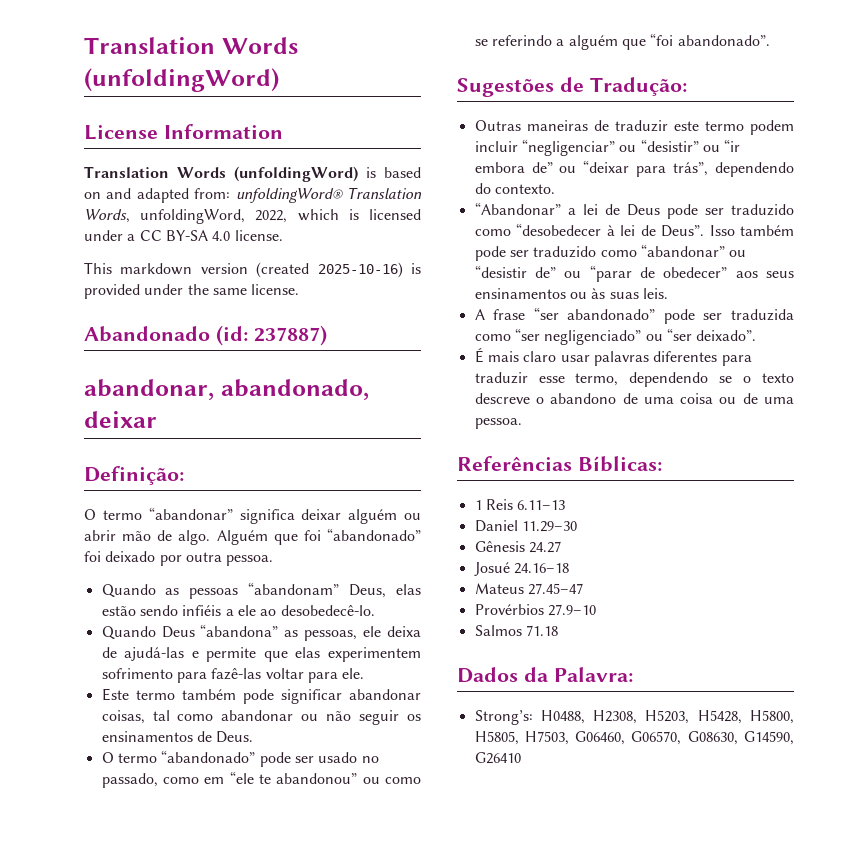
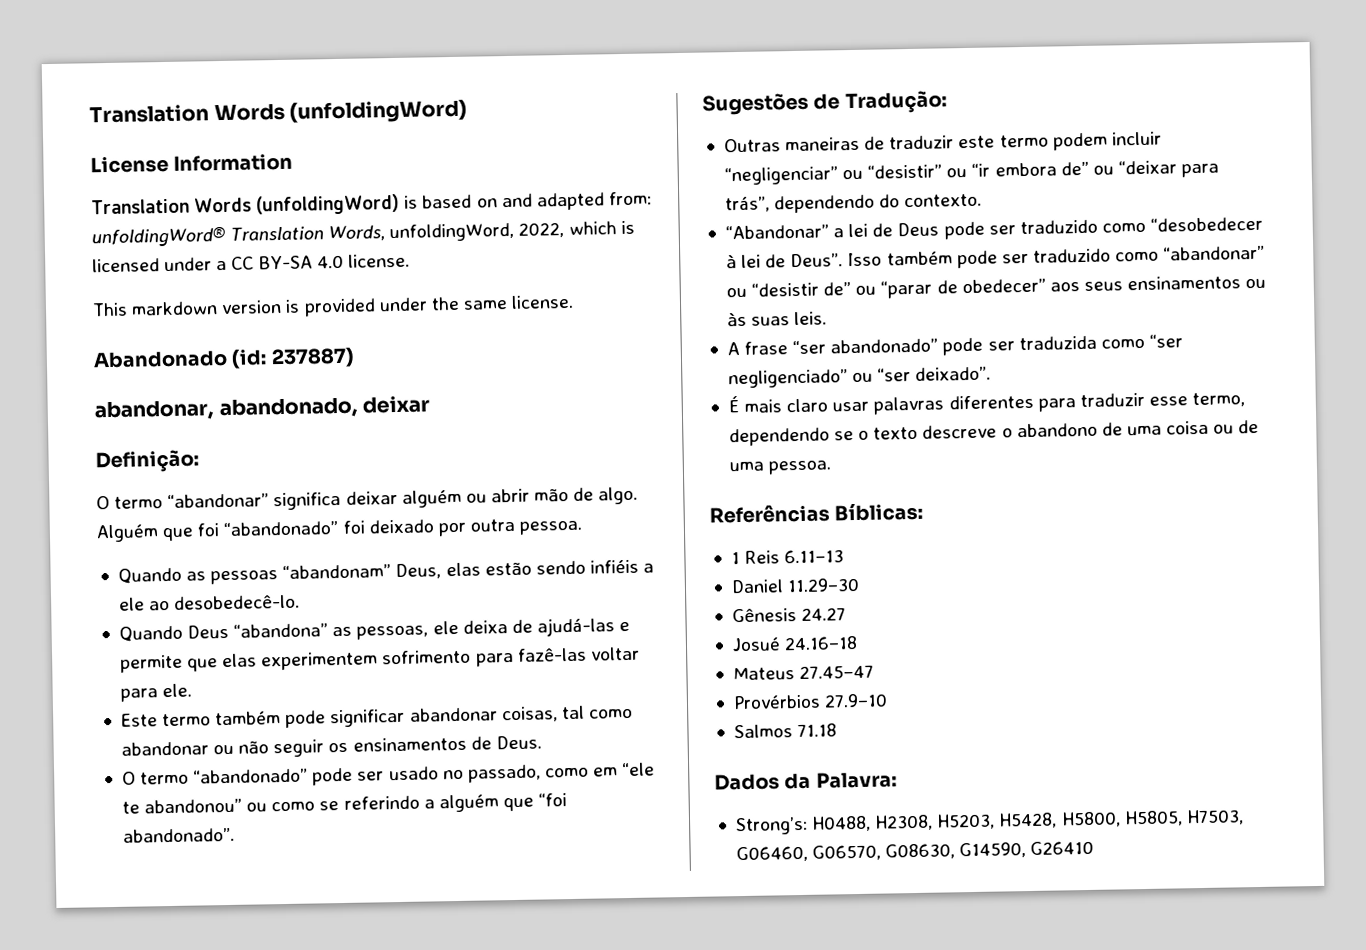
- This markdown version (created 2025-10-16) is provided under the same license.
+ This markdown version is provided under the same license.

